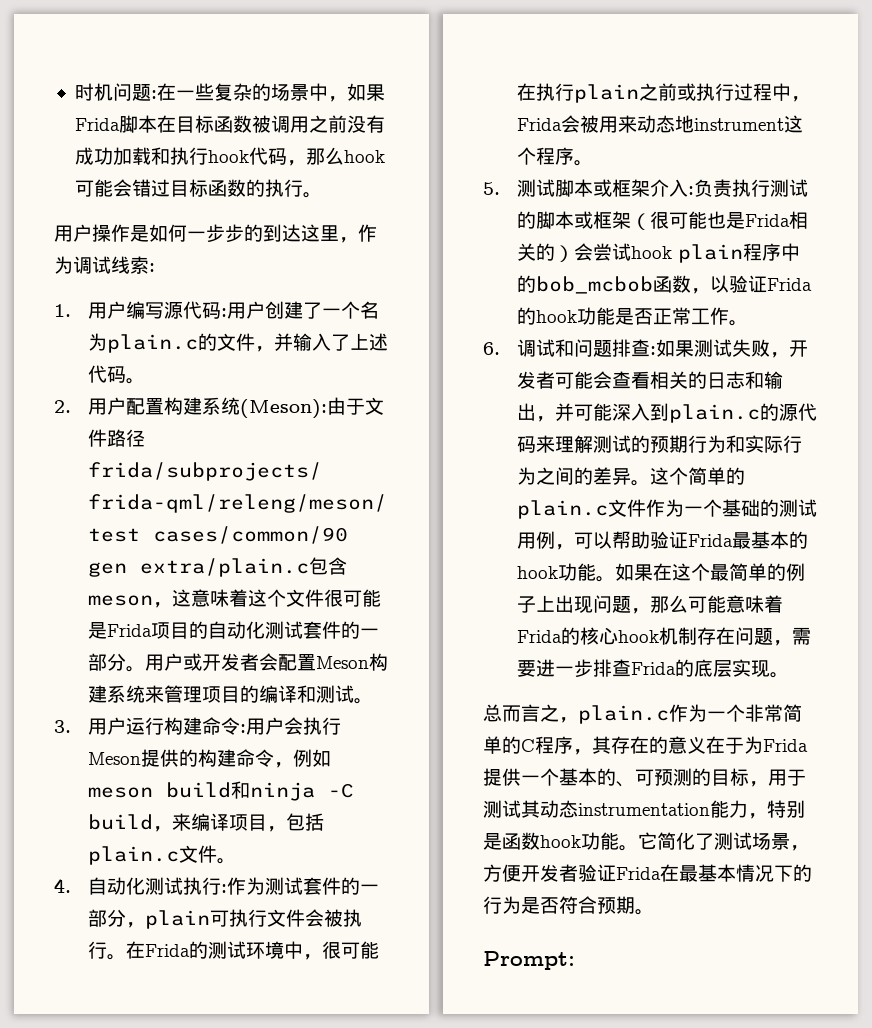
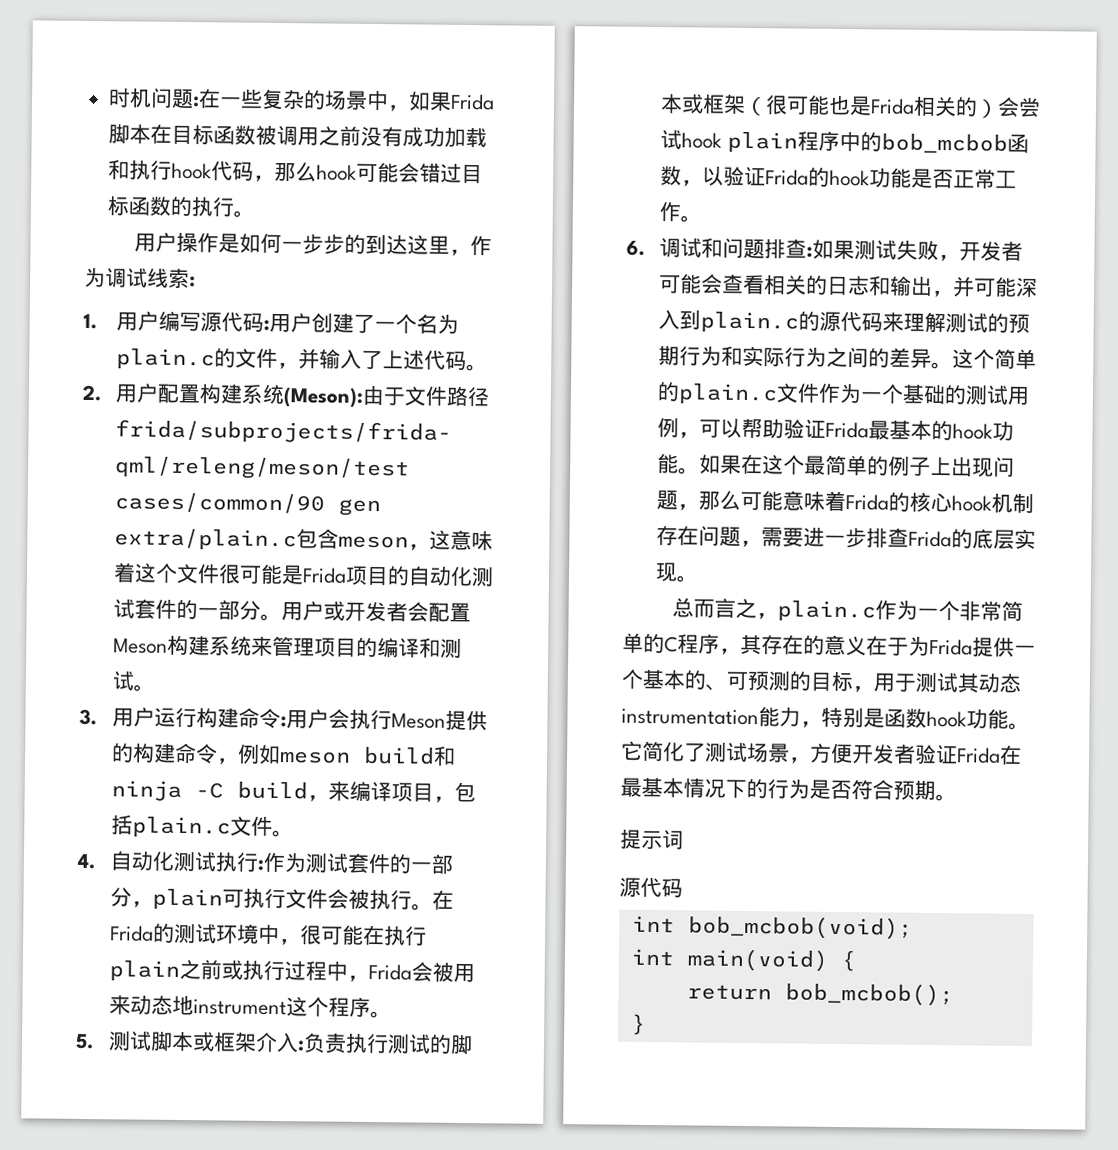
- Prompt:
+ 提示词
+ 源代码
+ int bob_mcbob(void);
+ int main(void) {
+ return bob_mcbob();
+ }

